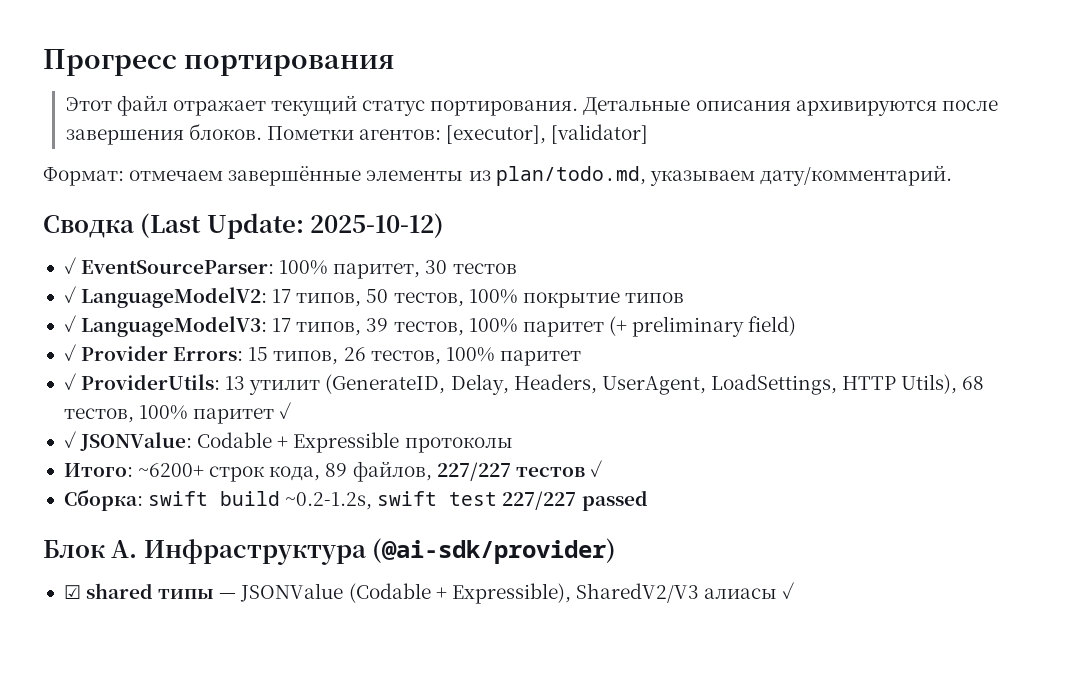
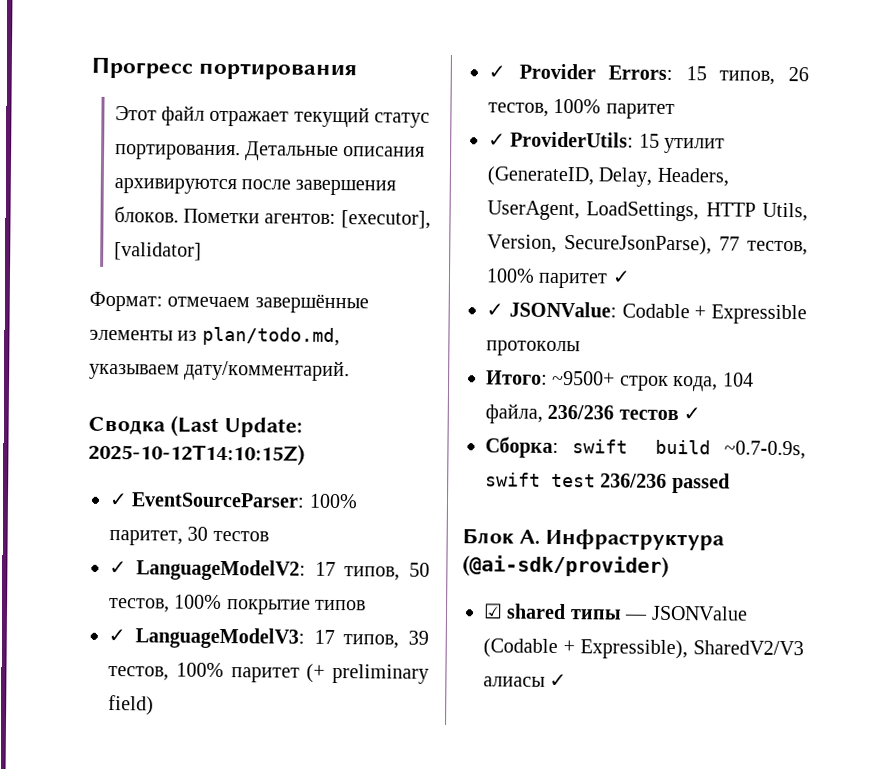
- Сводка (Last Update: 2025-10-12)
+ Сводка (Last Update: 2025-10-12T14:10:15Z)
- ✓ ProviderUtils: 13 утилит (GenerateID, Delay, Headers, UserAgent, LoadSettings, HTTP Utils), 68 тестов, 100% паритет ✓
+ ✓ ProviderUtils: 15 утилит (GenerateID, Delay, Headers, UserAgent, LoadSettings, HTTP Utils, Version, SecureJsonParse), 77 тестов, 100% паритет ✓
- Итого: ~6200+ строк кода, 89 файлов, 227/227 тестов ✓
+ Итого: ~9500+ строк кода, 104 файла, 236/236 тестов ✓
- Сборка: swift build ~0.2-1.2s, swift test 227/227 passed
+ Сборка: swift build ~0.7-0.9s, swift test 236/236 passed

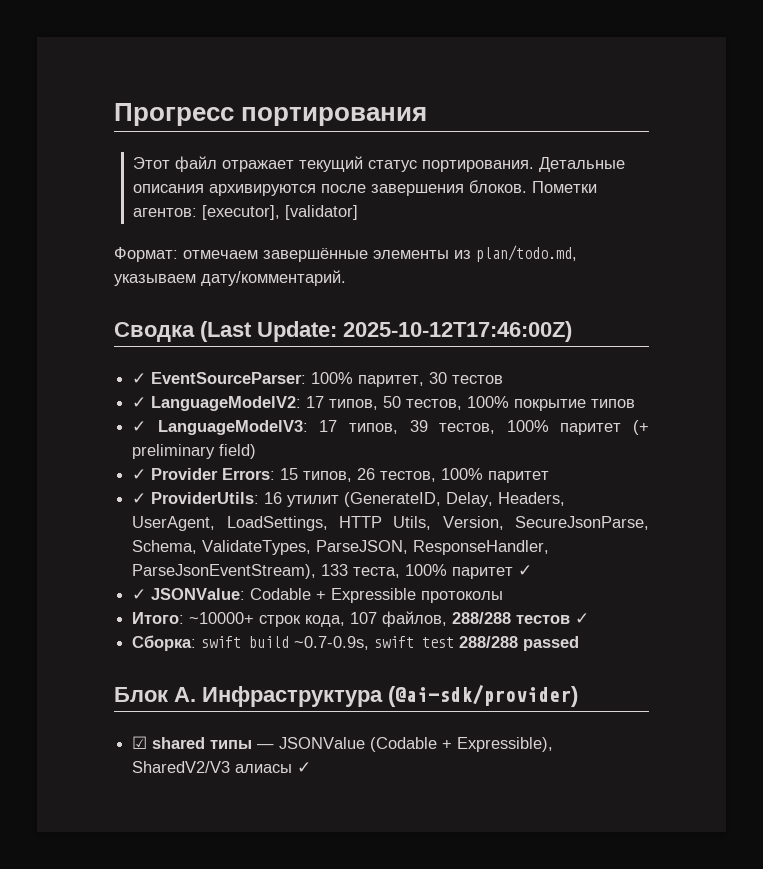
- Сводка (Last Update: 2025-10-12T14:10:15Z)
+ Сводка (Last Update: 2025-10-12T17:46:00Z)
- ✓ ProviderUtils: 15 утилит (GenerateID, Delay, Headers, UserAgent, LoadSettings, HTTP Utils, Version, SecureJsonParse), 77 тестов, 100% паритет ✓
+ ✓ ProviderUtils: 16 утилит (GenerateID, Delay, Headers, UserAgent, LoadSettings, HTTP Utils, Version, SecureJsonParse, Schema, ValidateTypes, ParseJSON, ResponseHandler, ParseJsonEventStream), 133 теста, 100% паритет ✓
- Итого: ~9500+ строк кода, 104 файла, 236/236 тестов ✓
+ Итого: ~10000+ строк кода, 107 файлов, 288/288 тестов ✓
- Сборка: swift build ~0.7-0.9s, swift test 236/236 passed
+ Сборка: swift build ~0.7-0.9s, swift test 288/288 passed

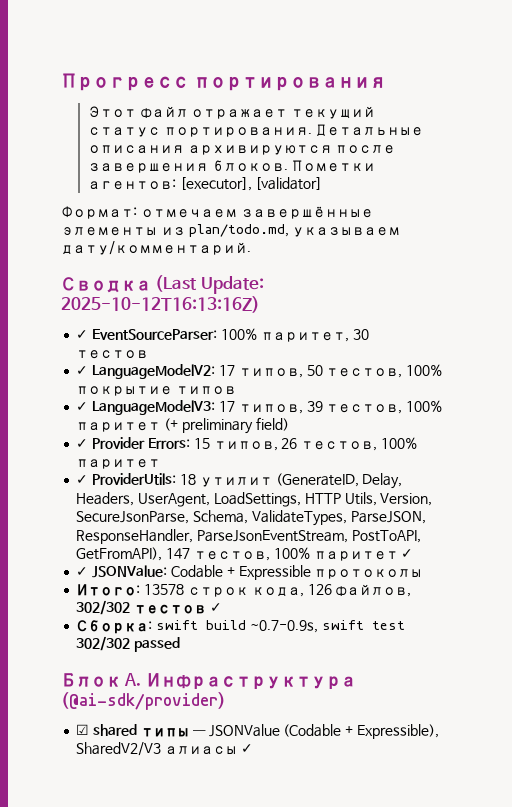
- Сводка (Last Update: 2025-10-12T17:46:00Z)
+ Сводка (Last Update: 2025-10-12T16:13:16Z)
- ✓ ProviderUtils: 16 утилит (GenerateID, Delay, Headers, UserAgent, LoadSettings, HTTP Utils, Version, SecureJsonParse, Schema, ValidateTypes, ParseJSON, ResponseHandler, ParseJsonEventStream), 133 теста, 100% паритет ✓
+ ✓ ProviderUtils: 18 утилит (GenerateID, Delay, Headers, UserAgent, LoadSettings, HTTP Utils, Version, SecureJsonParse, Schema, ValidateTypes, ParseJSON, ResponseHandler, ParseJsonEventStream, PostToAPI, GetFromAPI), 147 тестов, 100% паритет ✓
- Итого: ~10000+ строк кода, 107 файлов, 288/288 тестов ✓
+ Итого: 13578 строк кода, 126 файлов, 302/302 тестов ✓
- Сборка: swift build ~0.7-0.9s, swift test 288/288 passed
+ Сборка: swift build ~0.7-0.9s, swift test 302/302 passed

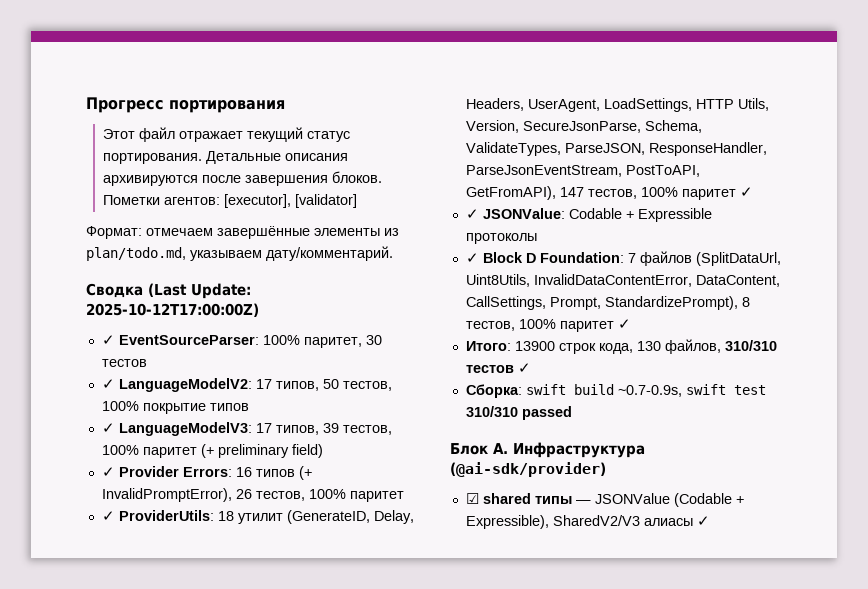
- Сводка (Last Update: 2025-10-12T16:13:16Z)
+ Сводка (Last Update: 2025-10-12T17:00:00Z)
- ✓ Provider Errors: 15 типов, 26 тестов, 100% паритет
+ ✓ Provider Errors: 16 типов (+ InvalidPromptError), 26 тестов, 100% паритет
+ ✓ Block D Foundation: 7 файлов (SplitDataUrl, Uint8Utils, InvalidDataContentError, DataContent, CallSettings, Prompt, StandardizePrompt), 8 тестов, 100% паритет ✓
- Итого: 13578 строк кода, 126 файлов, 302/302 тестов ✓
+ Итого: 13900 строк кода, 130 файлов, 310/310 тестов ✓
- Сборка: swift build ~0.7-0.9s, swift test 302/302 passed
+ Сборка: swift build ~0.7-0.9s, swift test 310/310 passed

